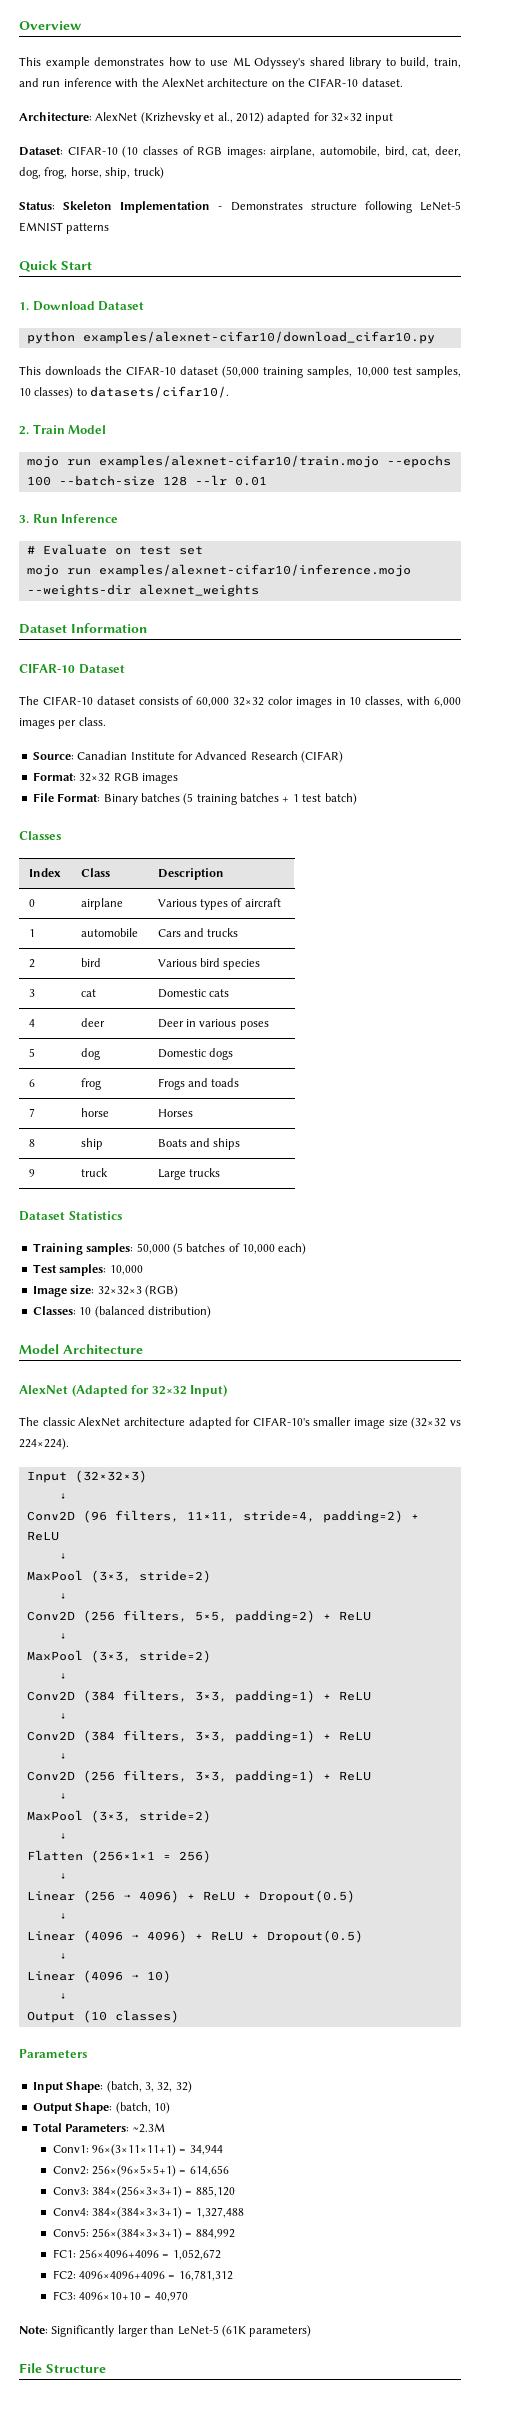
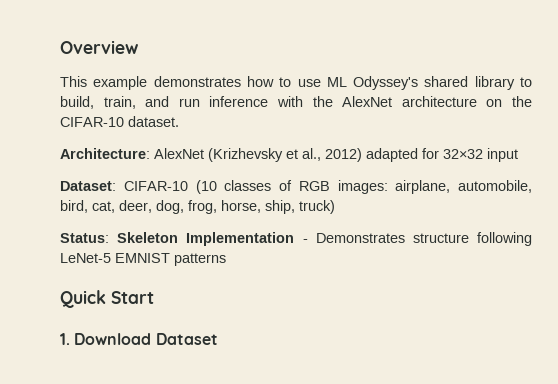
- python examples/alexnet-cifar10/download_cifar10.py
- This downloads the CIFAR-10 dataset (50,000 training samples, 10,000 test samples, 10 classes) to datasets/cifar10/.
- 2. Train Model
- mojo run examples/alexnet-cifar10/train.mojo --epochs 100 --batch-size 128 --lr 0.01
- 3. Run Inference
- # Evaluate on test set
- mojo run examples/alexnet-cifar10/inference.mojo --weights-dir alexnet_weights
- Dataset Information
- CIFAR-10 Dataset
- The CIFAR-10 dataset consists of 60,000 32×32 color images in 10 classes, with 6,000 images per class.
- Source: Canadian Institute for Advanced Research (CIFAR)
- Format: 32×32 RGB images
- File Format: Binary batches (5 training batches + 1 test batch)
- Classes
- Index | Class | Description
- 0 | airplane | Various types of aircraft
- 1 | automobile | Cars and trucks
- 2 | bird | Various bird species
- 3 | cat | Domestic cats
- 4 | deer | Deer in various poses
- 5 | dog | Domestic dogs
- 6 | frog | Frogs and toads
- 7 | horse | Horses
- 8 | ship | Boats and ships
- 9 | truck | Large trucks
- Dataset Statistics
- Training samples: 50,000 (5 batches of 10,000 each)
- Test samples: 10,000
- Image size: 32×32×3 (RGB)
- Classes: 10 (balanced distribution)
- Model Architecture
- AlexNet (Adapted for 32×32 Input)
- The classic AlexNet architecture adapted for CIFAR-10's smaller image size (32×32 vs 224×224).
- Input (32×32×3)
- ↓
- Conv2D (96 filters, 11×11, stride=4, padding=2) + ReLU
- ↓
- MaxPool (3×3, stride=2)
- ↓
- Conv2D (256 filters, 5×5, padding=2) + ReLU
- ↓
- MaxPool (3×3, stride=2)
- ↓
- Conv2D (384 filters, 3×3, padding=1) + ReLU
- ↓
- Conv2D (384 filters, 3×3, padding=1) + ReLU
- ↓
- Conv2D (256 filters, 3×3, padding=1) + ReLU
- ↓
- MaxPool (3×3, stride=2)
- ↓
- Flatten (256×1×1 = 256)
- ↓
- Linear (256 → 4096) + ReLU + Dropout(0.5)
- ↓
- Linear (4096 → 4096) + ReLU + Dropout(0.5)
- ↓
- Linear (4096 → 10)
- ↓
- Output (10 classes)
- Parameters
- Input Shape: (batch, 3, 32, 32)
- Output Shape: (batch, 10)
- Total Parameters: ~2.3M
- Conv1: 96×(3×11×11+1) = 34,944
- Conv2: 256×(96×5×5+1) = 614,656
- Conv3: 384×(256×3×3+1) = 885,120
- Conv4: 384×(384×3×3+1) = 1,327,488
- Conv5: 256×(384×3×3+1) = 884,992
- FC1: 256×4096+4096 = 1,052,672
- FC2: 4096×4096+4096 = 16,781,312
- FC3: 4096×10+10 = 40,970
- Note: Significantly larger than LeNet-5 (61K parameters)
- File Structure

